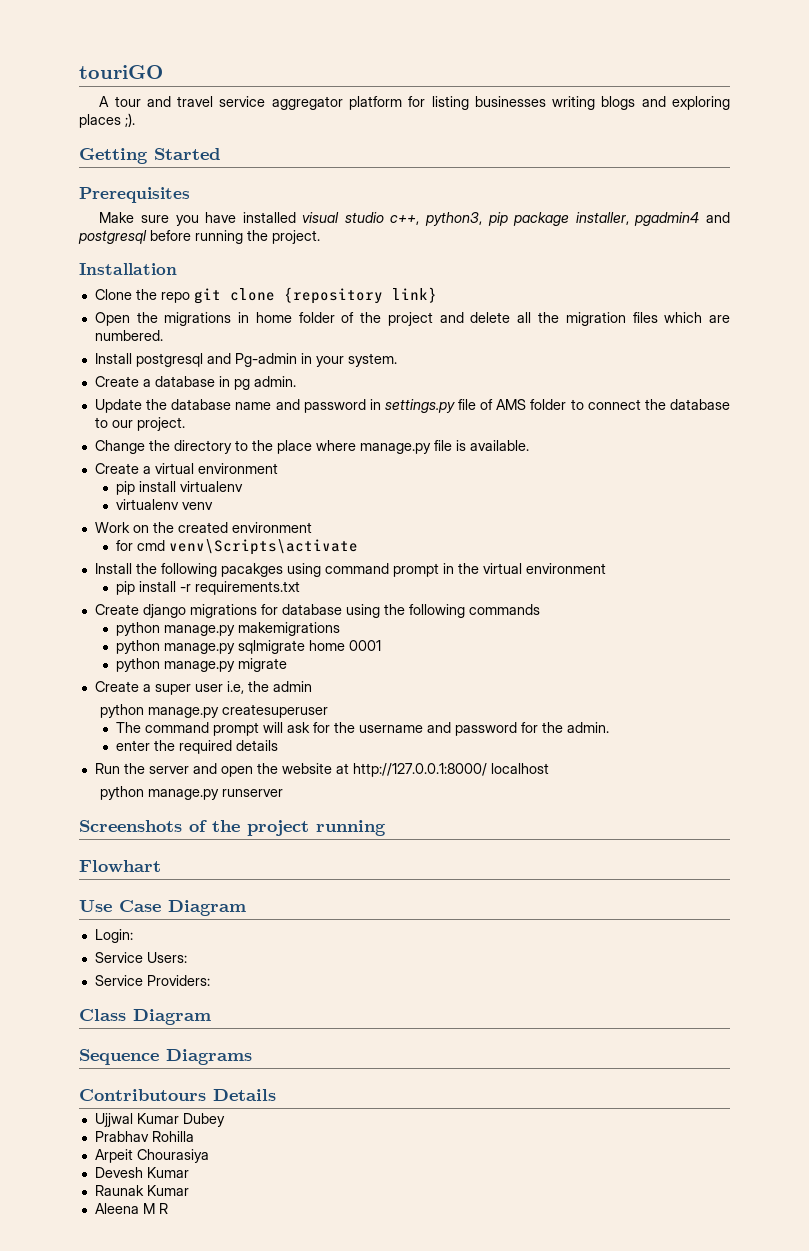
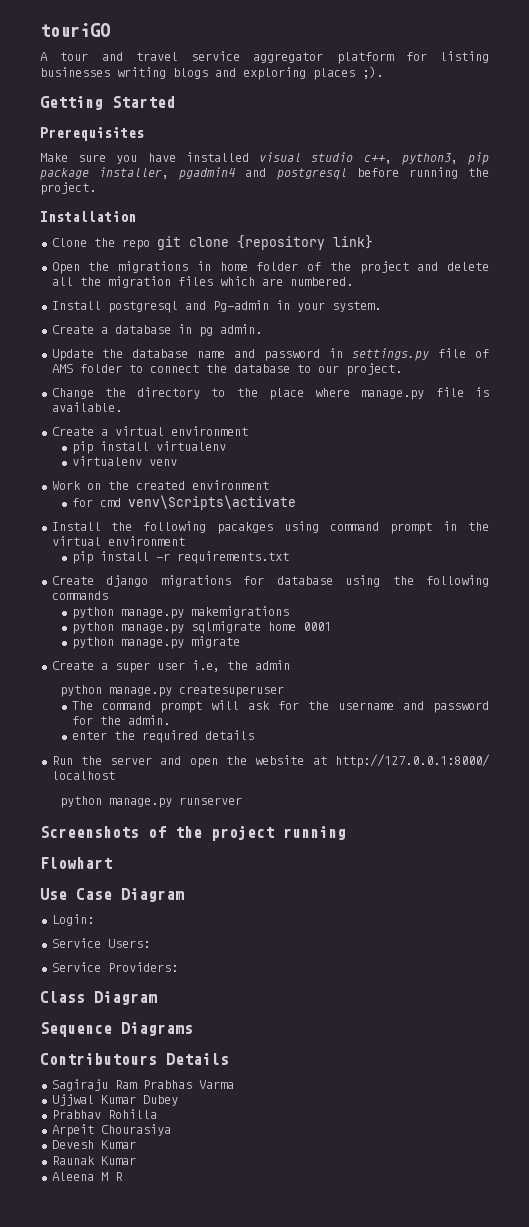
+ Sagiraju Ram Prabhas Varma

